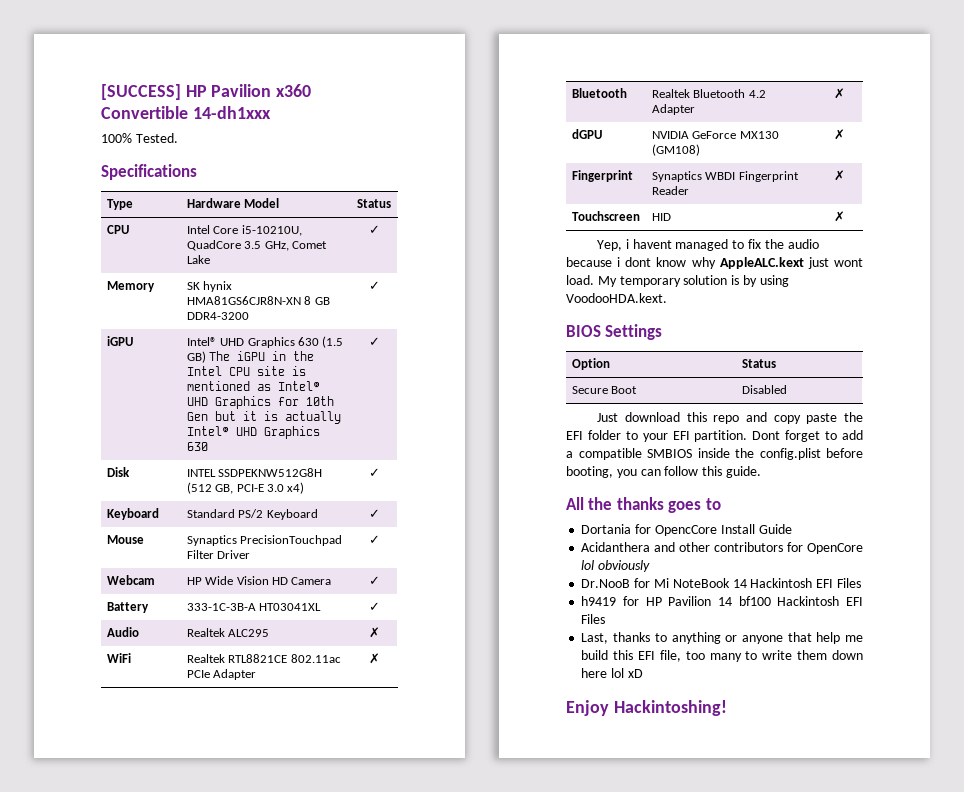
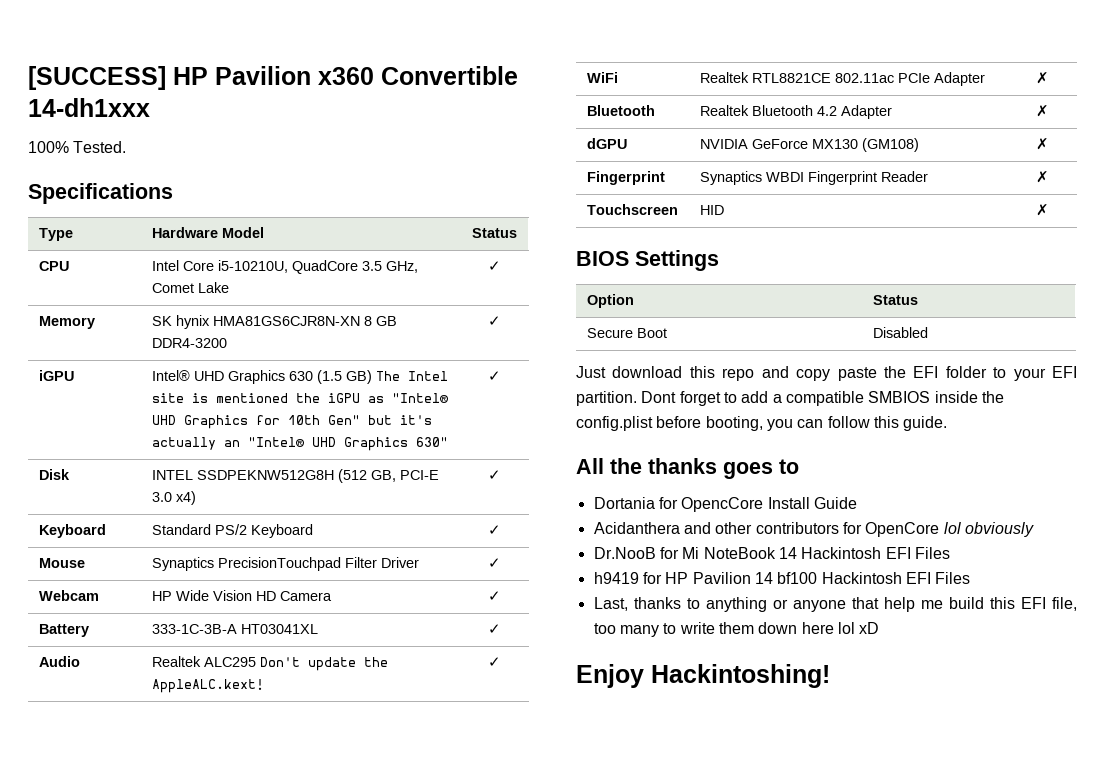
- iGPU | Intel® UHD Graphics 630 (1.5 GB) The iGPU in the Intel CPU site is mentioned as Intel® UHD Graphics for 10th Gen but it is actually Intel® UHD Graphics 630 | ✓
+ iGPU | Intel® UHD Graphics 630 (1.5 GB) The Intel site is mentioned the iGPU as "Intel® UHD Graphics for 10th Gen" but it's actually an "Intel® UHD Graphics 630" | ✓
- Audio | Realtek ALC295 | ✗
+ Audio | Realtek ALC295 Don't update the AppleALC.kext! | ✓
- Yep, i havent managed to fix the audio because i dont know why AppleALC.kext just wont load. My temporary solution is by using VoodooHDA.kext.

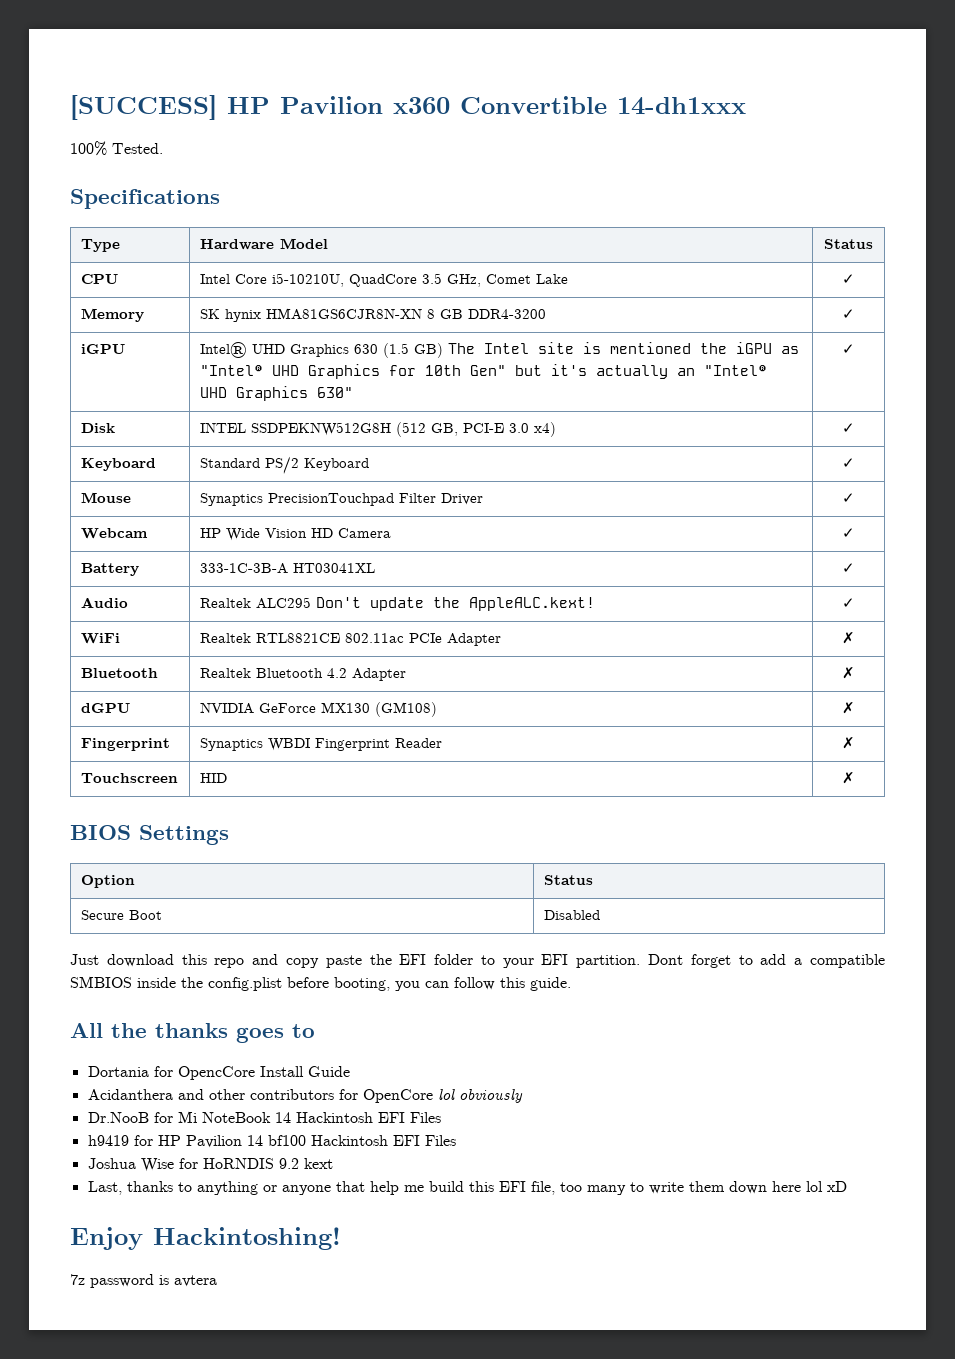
+ Joshua Wise for HoRNDIS 9.2 kext
+ 7z password is avtera

